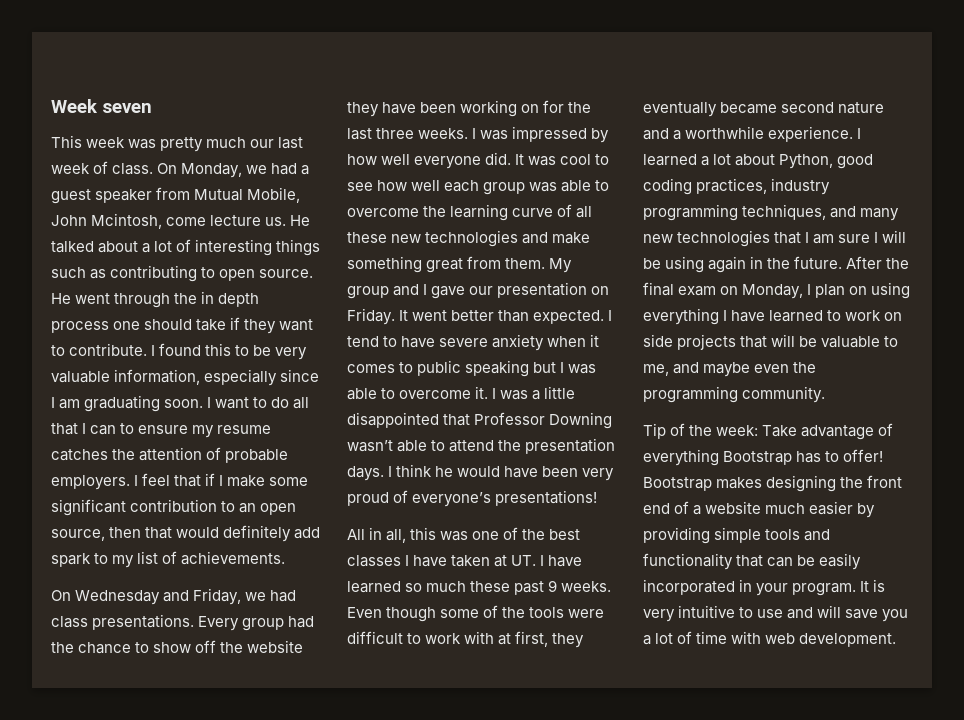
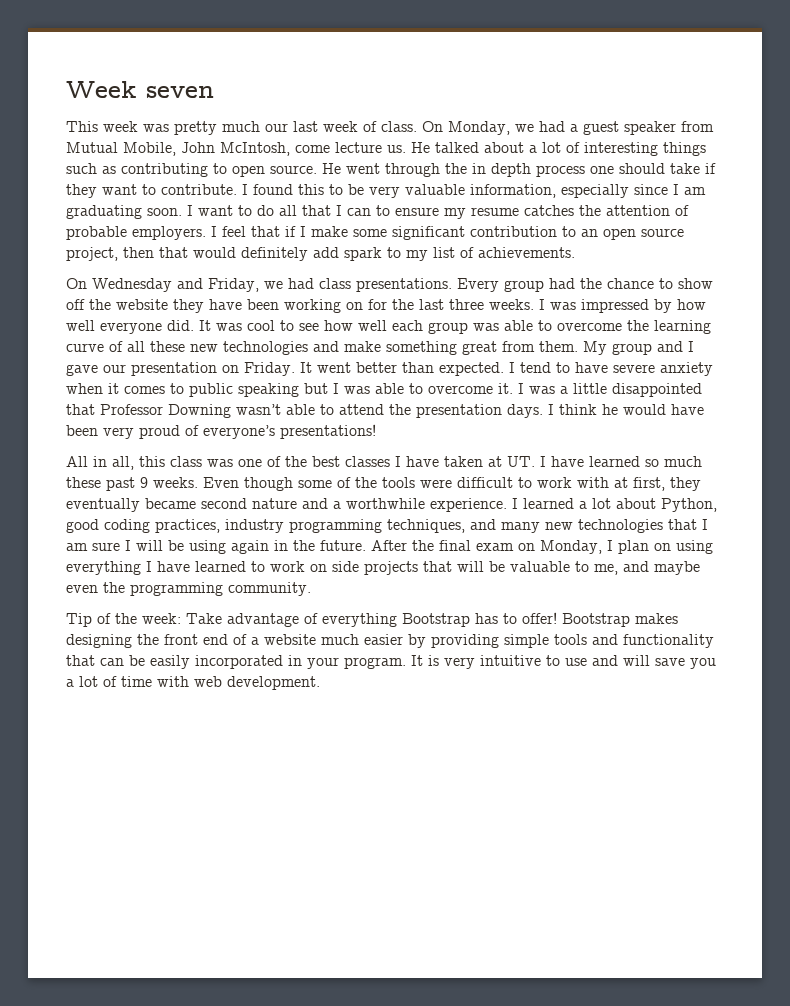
- On Monday, we had a guest speaker from Mutual Mobile, John Mcintosh, come lecture us.
+ On Monday, we had a guest speaker from Mutual Mobile, John McIntosh, come lecture us.
- I feel that if I make some significant contribution to an open source, then that would definitely add spark to my list of achievements.
+ I feel that if I make some significant contribution to an open source project, then that would definitely add spark to my list of achievements.
- All in all, this was one of the best classes I have taken at UT. I have learned so much these past 9 weeks.
+ All in all, this class was one of the best classes I have taken at UT. I have learned so much these past 9 weeks.

